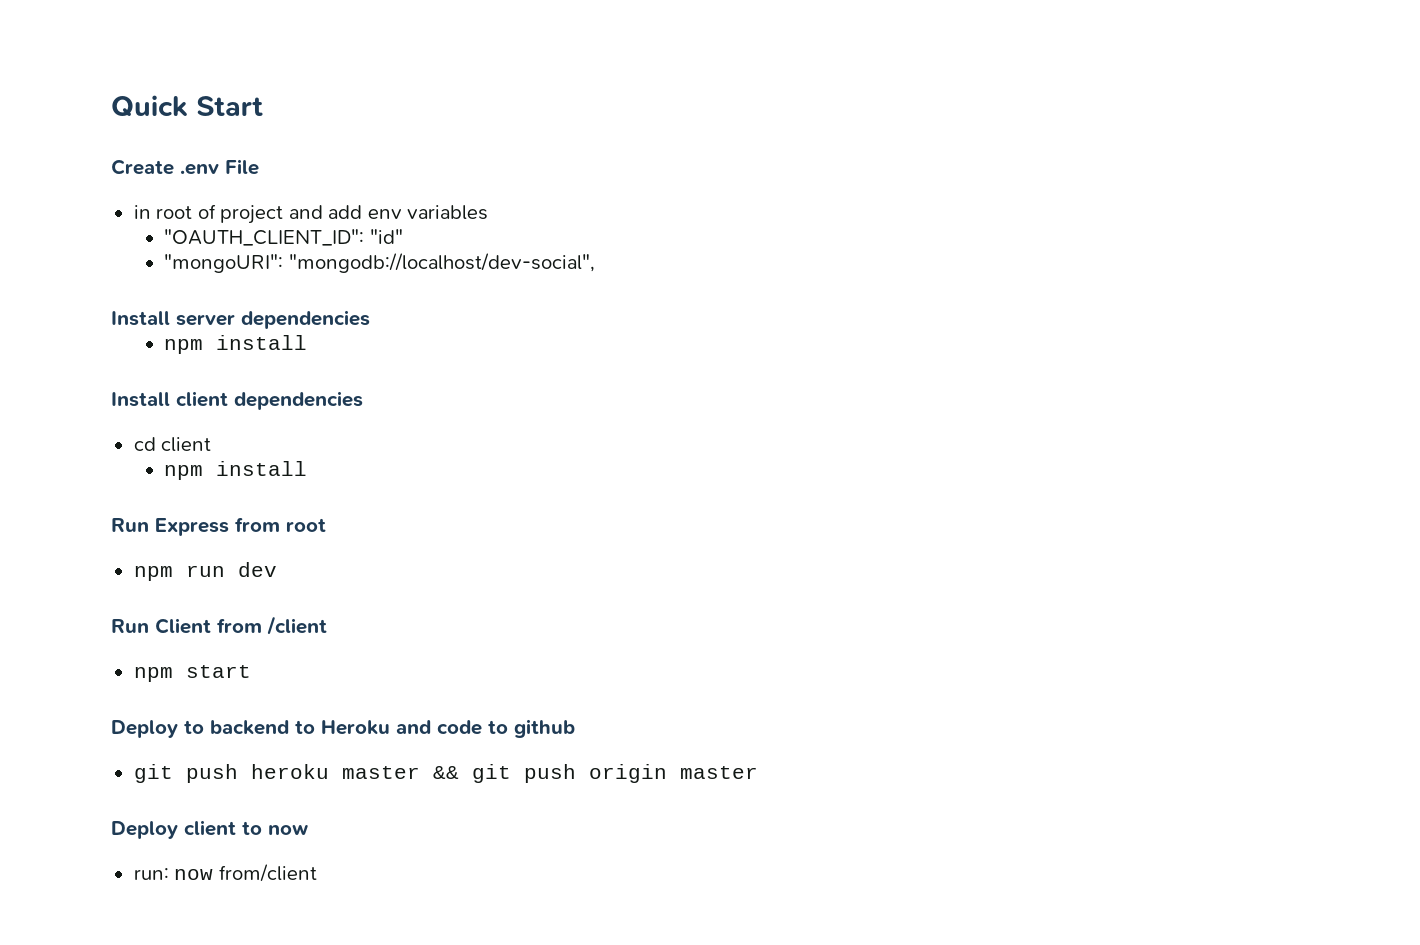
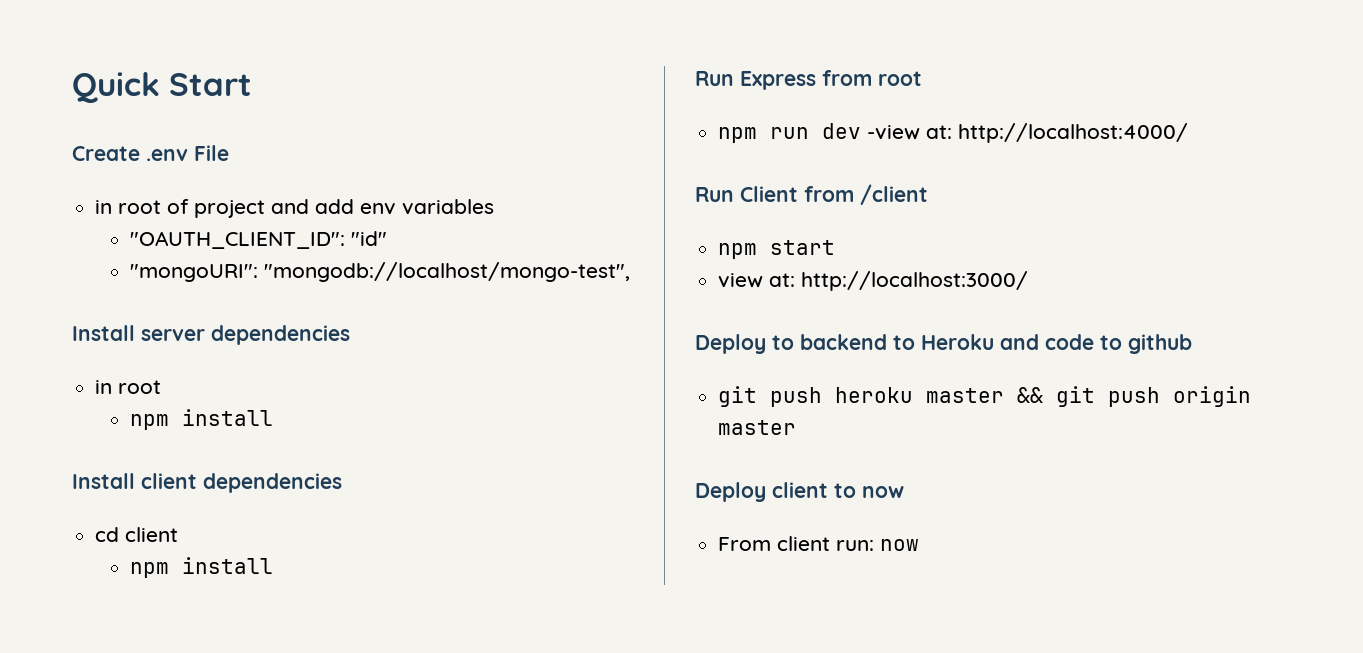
- "mongoURI": "mongodb://localhost/dev-social",
+ "mongoURI": "mongodb://localhost/mongo-test",
  Install server dependencies
+ in root
- npm run dev
+ npm run dev -view at: http://localhost:4000/
+ view at: http://localhost:3000/
- run: now from/client
+ From client run: now

